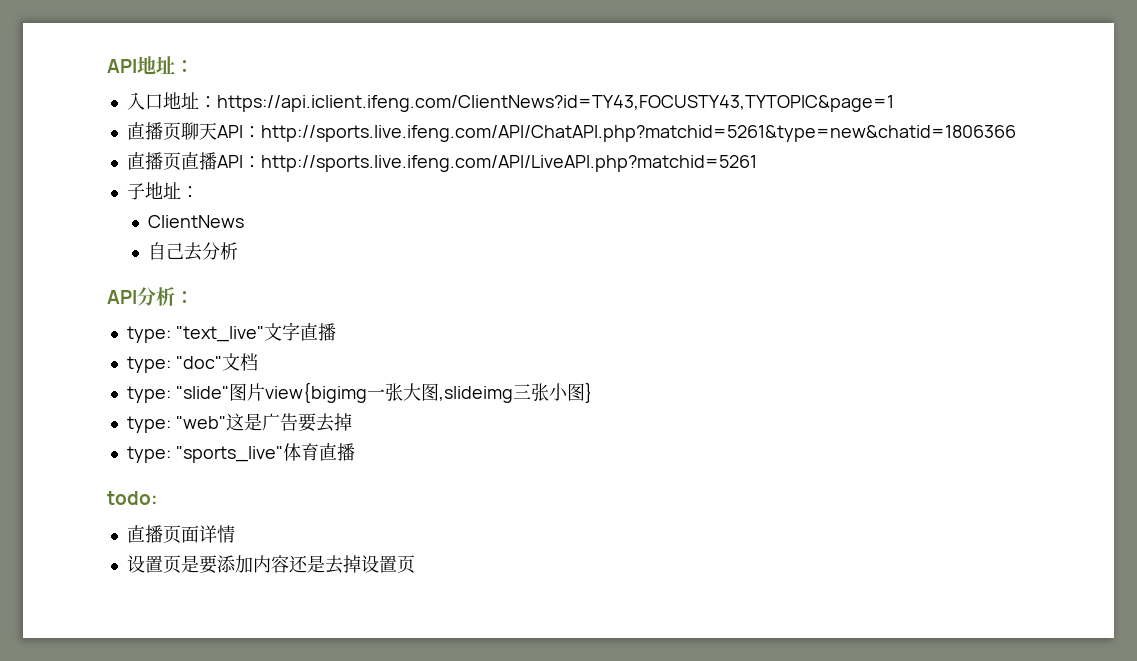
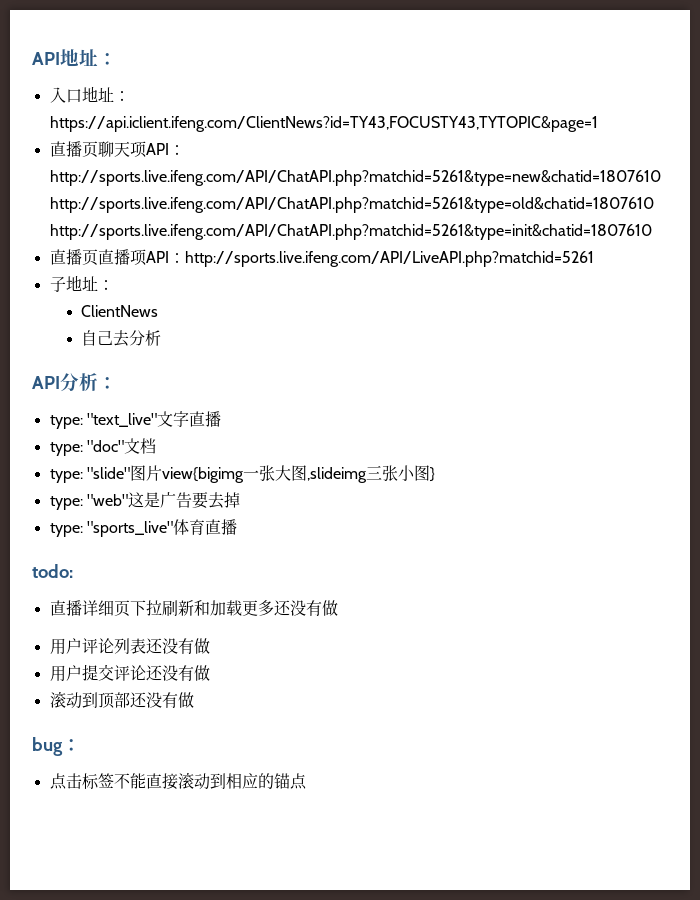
- 直播页聊天API：http://sports.live.ifeng.com/API/ChatAPI.php?matchid=5261&type=new&chatid=1806366
+ 直播页聊天项API：http://sports.live.ifeng.com/API/ChatAPI.php?matchid=5261&type=new&chatid=1807610 http://sports.live.ifeng.com/API/ChatAPI.php?matchid=5261&type=old&chatid=1807610 http://sports.live.ifeng.com/API/ChatAPI.php?matchid=5261&type=init&chatid=1807610
- 直播页直播API：http://sports.live.ifeng.com/API/LiveAPI.php?matchid=5261
+ 直播页直播项API：http://sports.live.ifeng.com/API/LiveAPI.php?matchid=5261
- 直播页面详情
- 设置页是要添加内容还是去掉设置页
+ 直播详细页下拉刷新和加载更多还没有做
+ 用户评论列表还没有做
+ 用户提交评论还没有做
+ 滚动到顶部还没有做
+ bug：
+ 点击标签不能直接滚动到相应的锚点

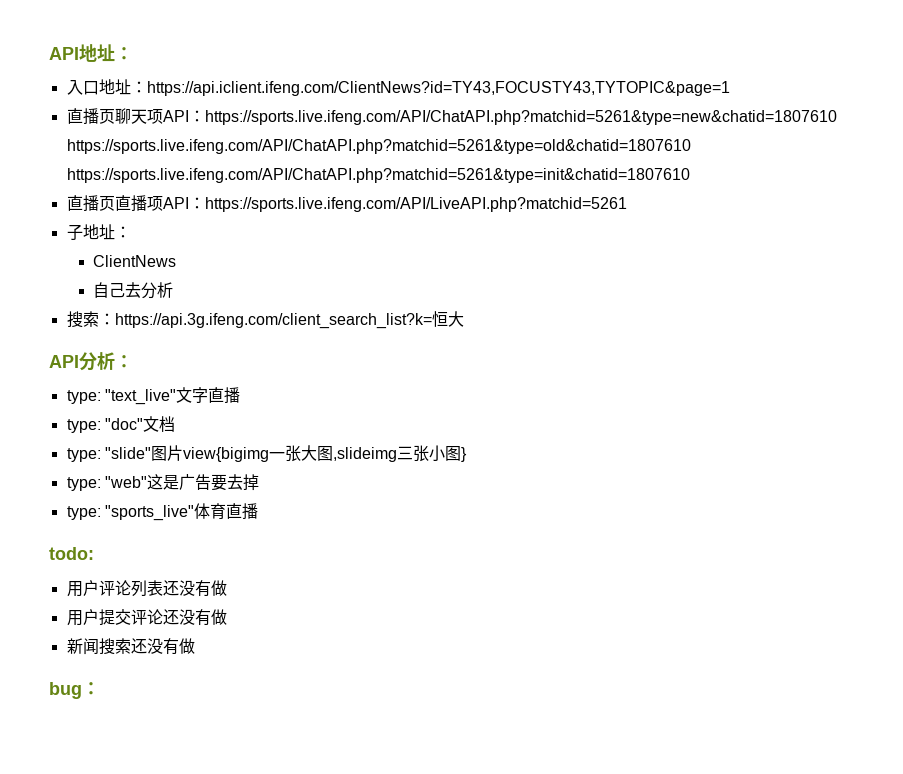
- 直播页聊天项API：http://sports.live.ifeng.com/API/ChatAPI.php?matchid=5261&type=new&chatid=1807610 http://sports.live.ifeng.com/API/ChatAPI.php?matchid=5261&type=old&chatid=1807610 http://sports.live.ifeng.com/API/ChatAPI.php?matchid=5261&type=init&chatid=1807610
+ 直播页聊天项API：https://sports.live.ifeng.com/API/ChatAPI.php?matchid=5261&type=new&chatid=1807610 https://sports.live.ifeng.com/API/ChatAPI.php?matchid=5261&type=old&chatid=1807610 https://sports.live.ifeng.com/API/ChatAPI.php?matchid=5261&type=init&chatid=1807610
- 直播页直播项API：http://sports.live.ifeng.com/API/LiveAPI.php?matchid=5261
+ 直播页直播项API：https://sports.live.ifeng.com/API/LiveAPI.php?matchid=5261
+ 搜索：https://api.3g.ifeng.com/client_search_list?k=恒大
- 直播详细页下拉刷新和加载更多还没有做
- 滚动到顶部还没有做
+ 新闻搜索还没有做
- 点击标签不能直接滚动到相应的锚点

